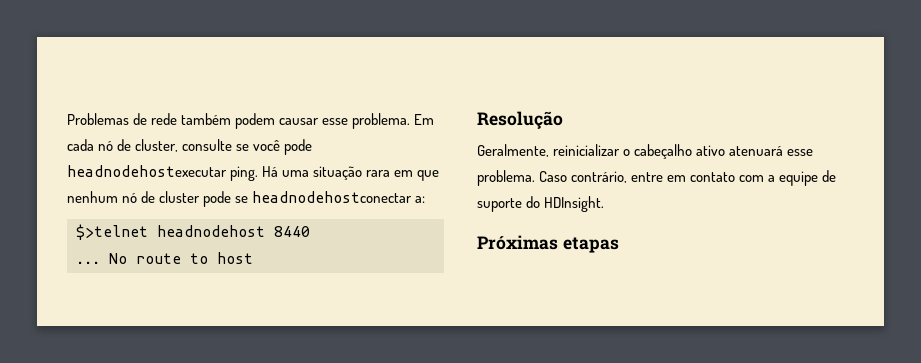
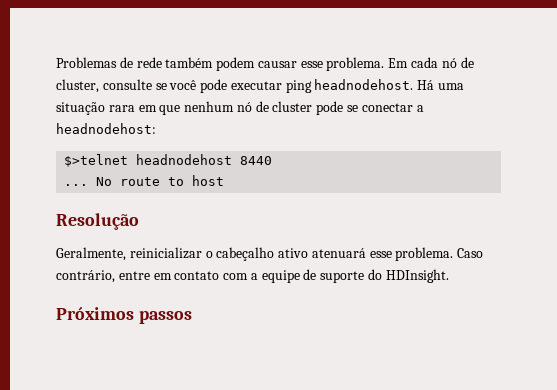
- Em cada nó de cluster, consulte se você pode headnodehostexecutar ping.
+ Em cada nó de cluster, consulte se você pode executar ping headnodehost.
- Há uma situação rara em que nenhum nó de cluster pode se headnodehostconectar a:
+ Há uma situação rara em que nenhum nó de cluster pode se conectar a headnodehost:
- Próximas etapas
+ Próximos passos

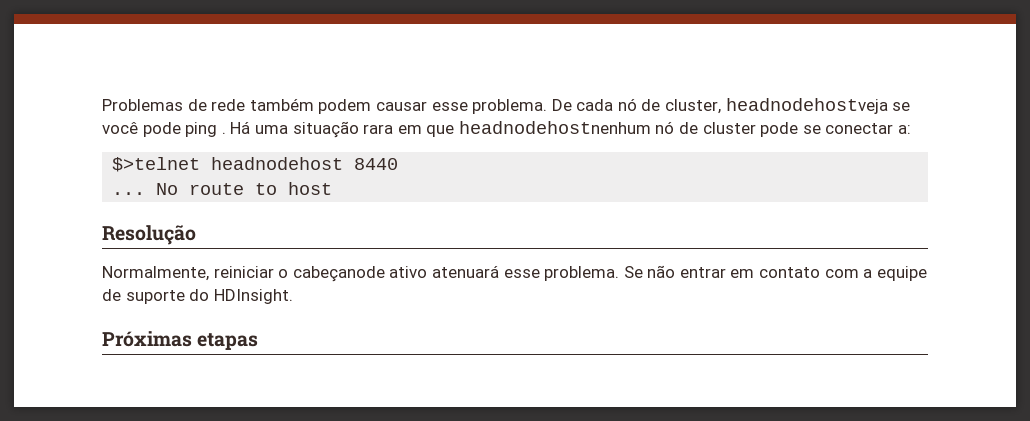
- Em cada nó de cluster, consulte se você pode executar ping headnodehost.
+ De cada nó de cluster, headnodehostveja se você pode ping .
- Há uma situação rara em que nenhum nó de cluster pode se conectar a headnodehost:
+ Há uma situação rara em que headnodehostnenhum nó de cluster pode se conectar a:
- Geralmente, reinicializar o cabeçalho ativo atenuará esse problema.
+ Normalmente, reiniciar o cabeçanode ativo atenuará esse problema.
- Caso contrário, entre em contato com a equipe de suporte do HDInsight.
+ Se não entrar em contato com a equipe de suporte do HDInsight.
- Próximos passos
+ Próximas etapas

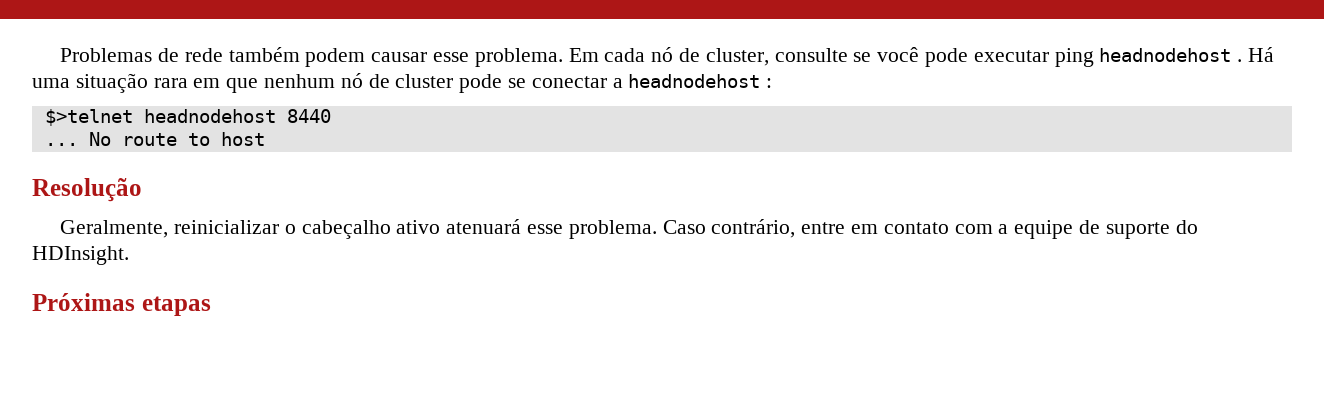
- De cada nó de cluster, headnodehostveja se você pode ping .
+ Em cada nó de cluster, consulte se você pode executar ping headnodehost .
- Há uma situação rara em que headnodehostnenhum nó de cluster pode se conectar a:
+ Há uma situação rara em que nenhum nó de cluster pode se conectar a headnodehost :
- Normalmente, reiniciar o cabeçanode ativo atenuará esse problema.
+ Geralmente, reinicializar o cabeçalho ativo atenuará esse problema.
- Se não entrar em contato com a equipe de suporte do HDInsight.
+ Caso contrário, entre em contato com a equipe de suporte do HDInsight.

